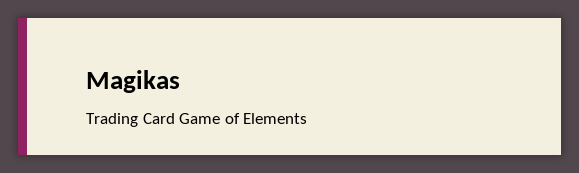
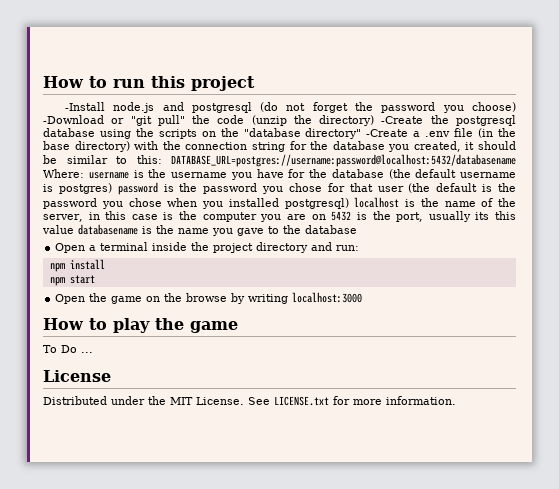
- Magikas
- Trading Card Game of Elements
+ How to run this project
+ -Install node.js and postgresql (do not forget the password you choose) -Download or "git pull" the code (unzip the directory) -Create the postgresql database using the scripts on the "database directory" -Create a .env file (in the base directory) with the connection string for the database you created, it should be similar to this: DATABASE_URL=postgres://username:password@localhost:5432/databasename Where: username is the username you have for the database (the default username is postgres) password is the password you chose for that user (the default is the password you chose when you installed postgresql) localhost is the name of the server, in this case is the computer you are on 5432 is the port, usually its this value databasename is the name you gave to the database
+ Open a terminal inside the project directory and run:
+ npm install
+ npm start
+ Open the game on the browse by writing localhost:3000
+ How to play the game
+ To Do ...
+ License
+ Distributed under the MIT License. See LICENSE.txt for more information.

